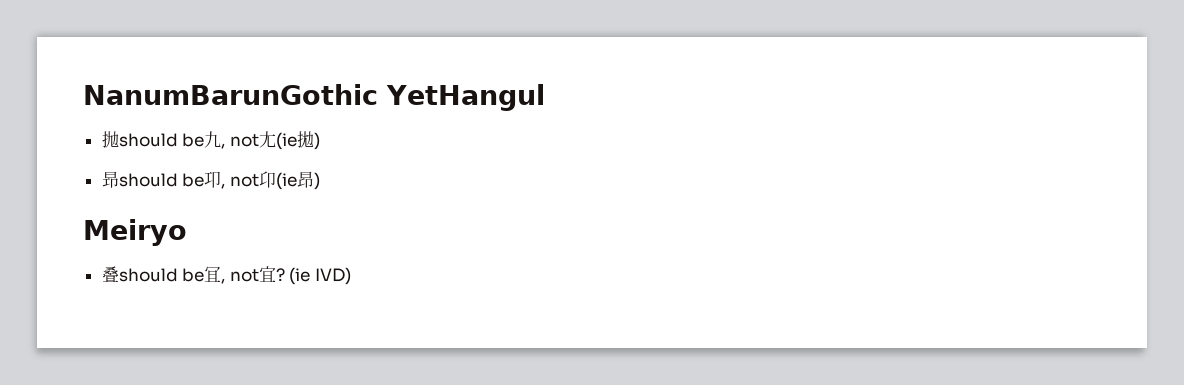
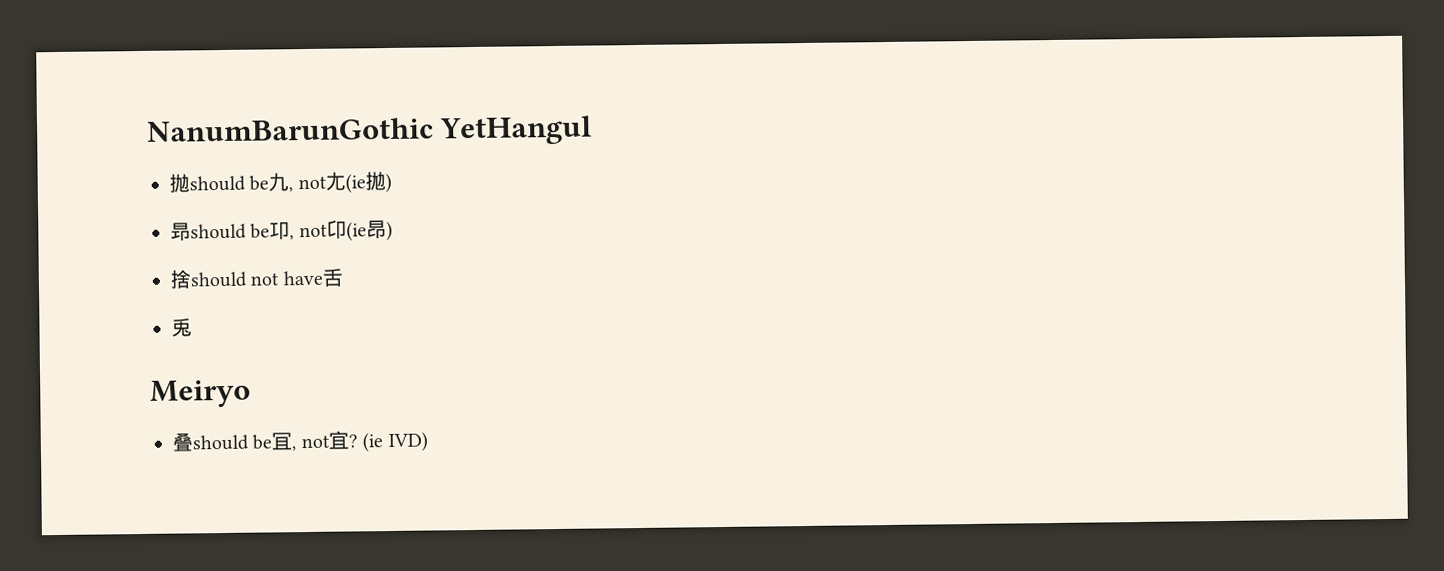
+ 捨should not have舌
+ 兎

